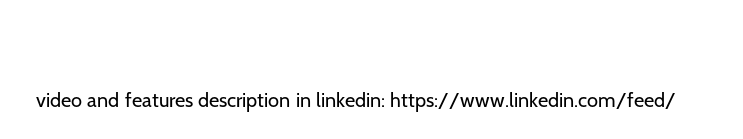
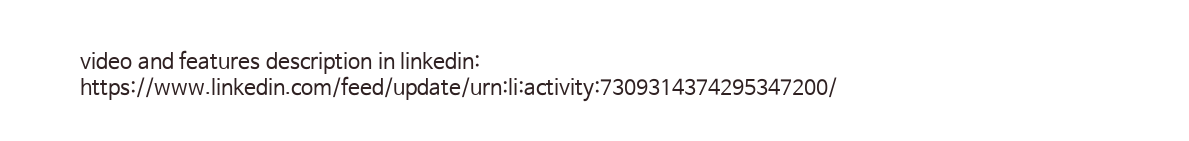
- video and features description in linkedin: https://www.linkedin.com/feed/
+ video and features description in linkedin: https://www.linkedin.com/feed/update/urn:li:activity:7309314374295347200/

